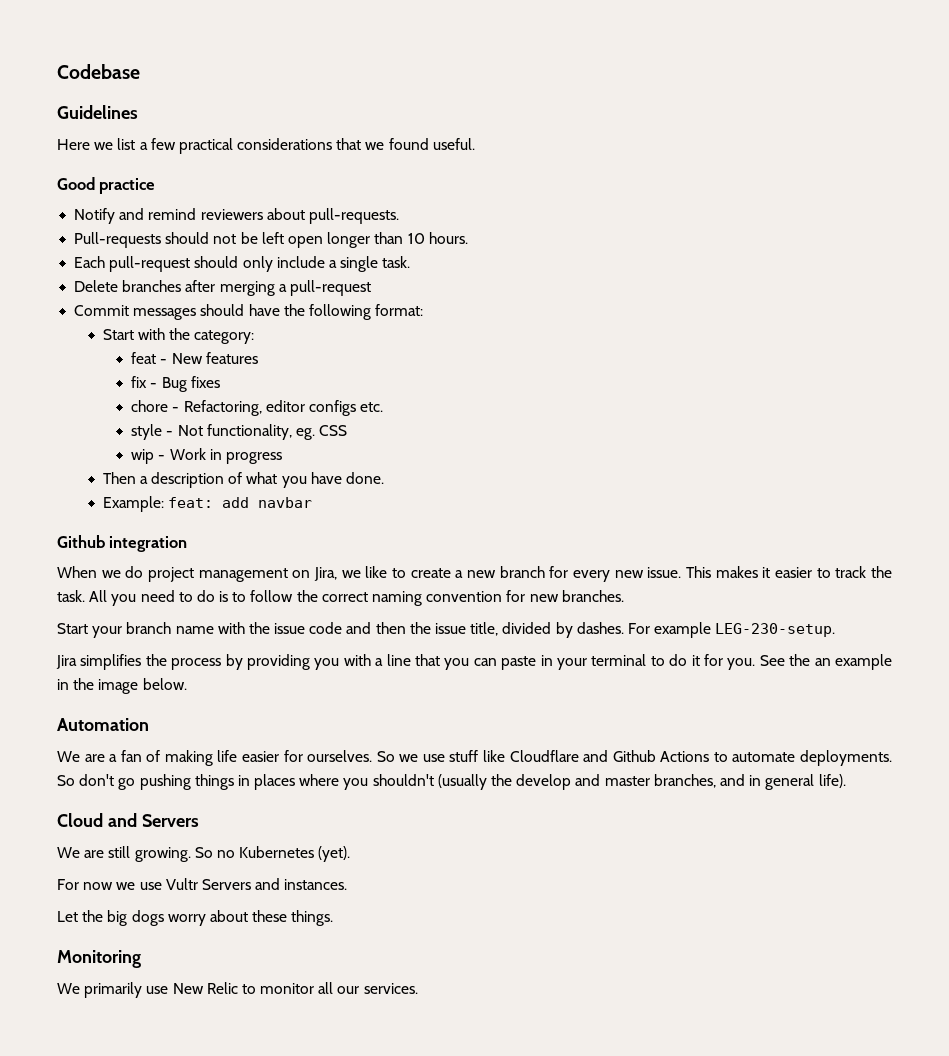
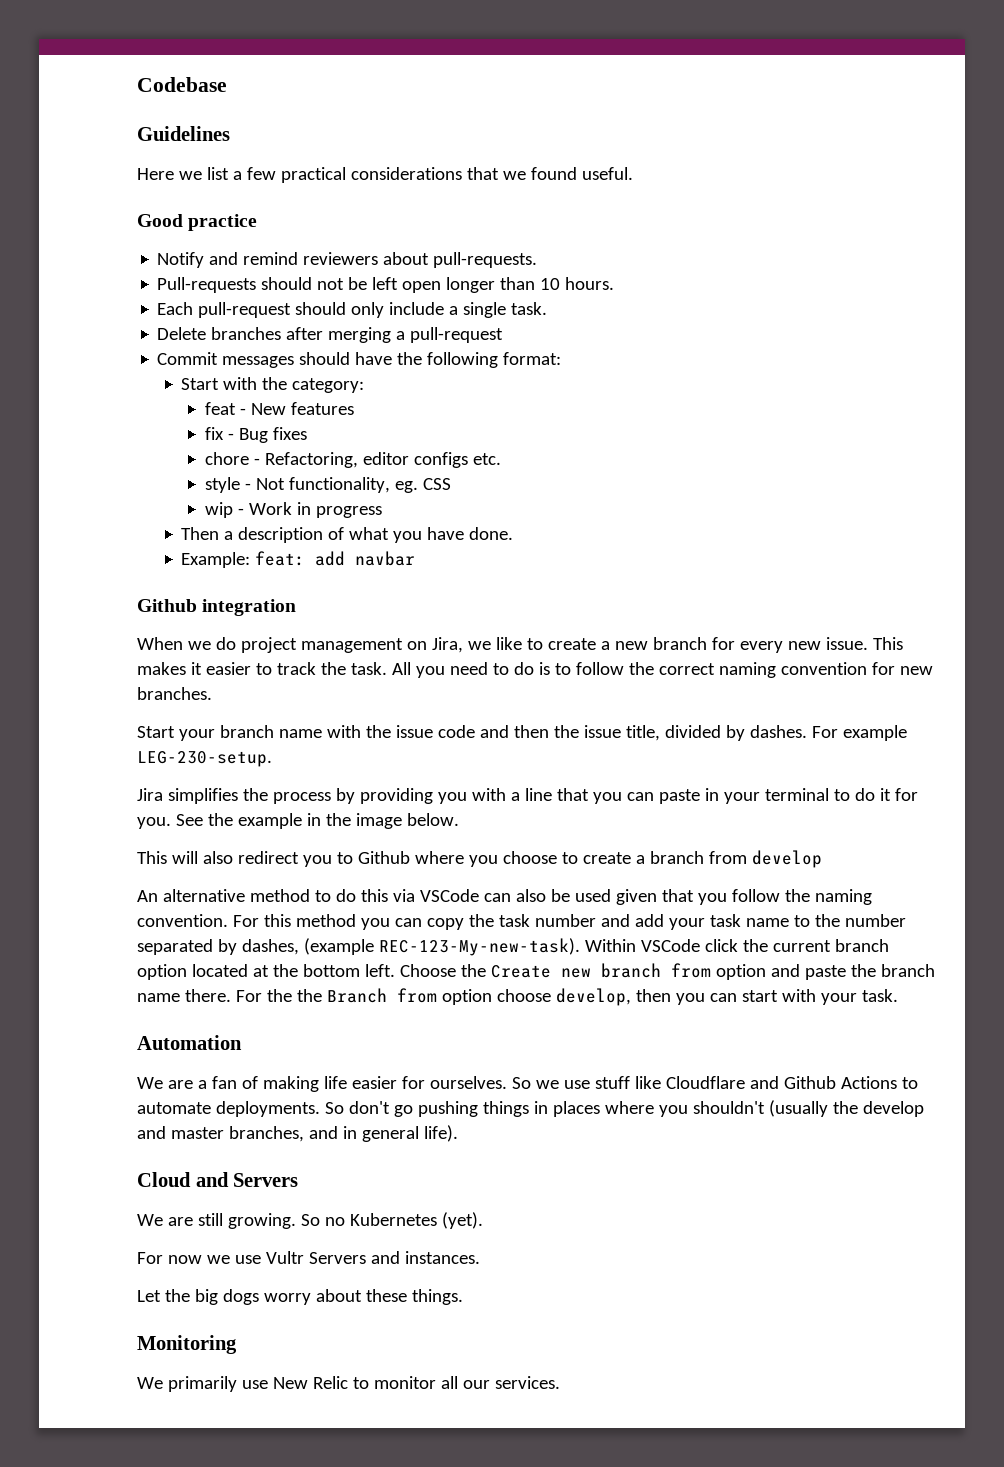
- See the an example in the image below.
+ See the example in the image below.
+ This will also redirect you to Github where you choose to create a branch from develop
+ An alternative method to do this via VSCode can also be used given that you follow the naming convention. For this method you can copy the task number and add your task name to the number separated by dashes, (example REC-123-My-new-task). Within VSCode click the current branch option located at the bottom left. Choose the Create new branch from option and paste the branch name there. For the the Branch from option choose develop, then you can start with your task.

